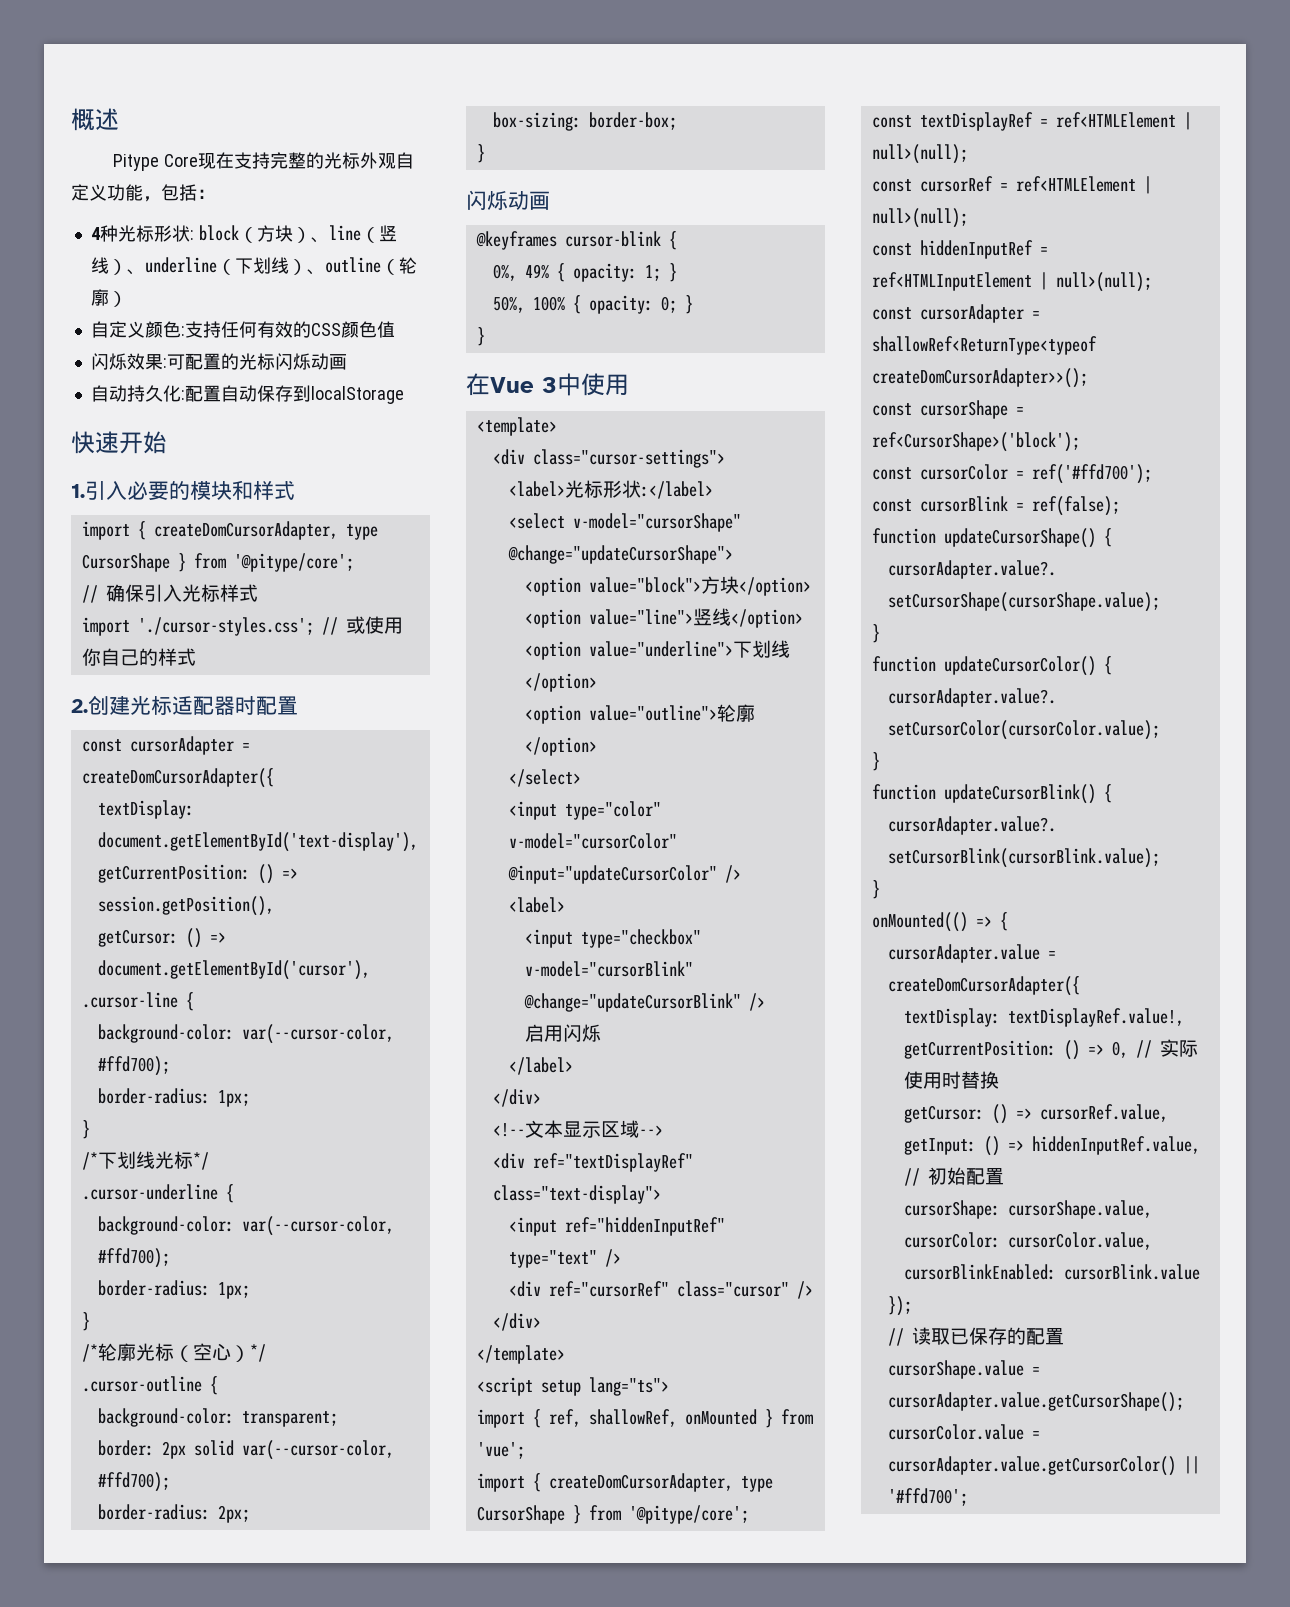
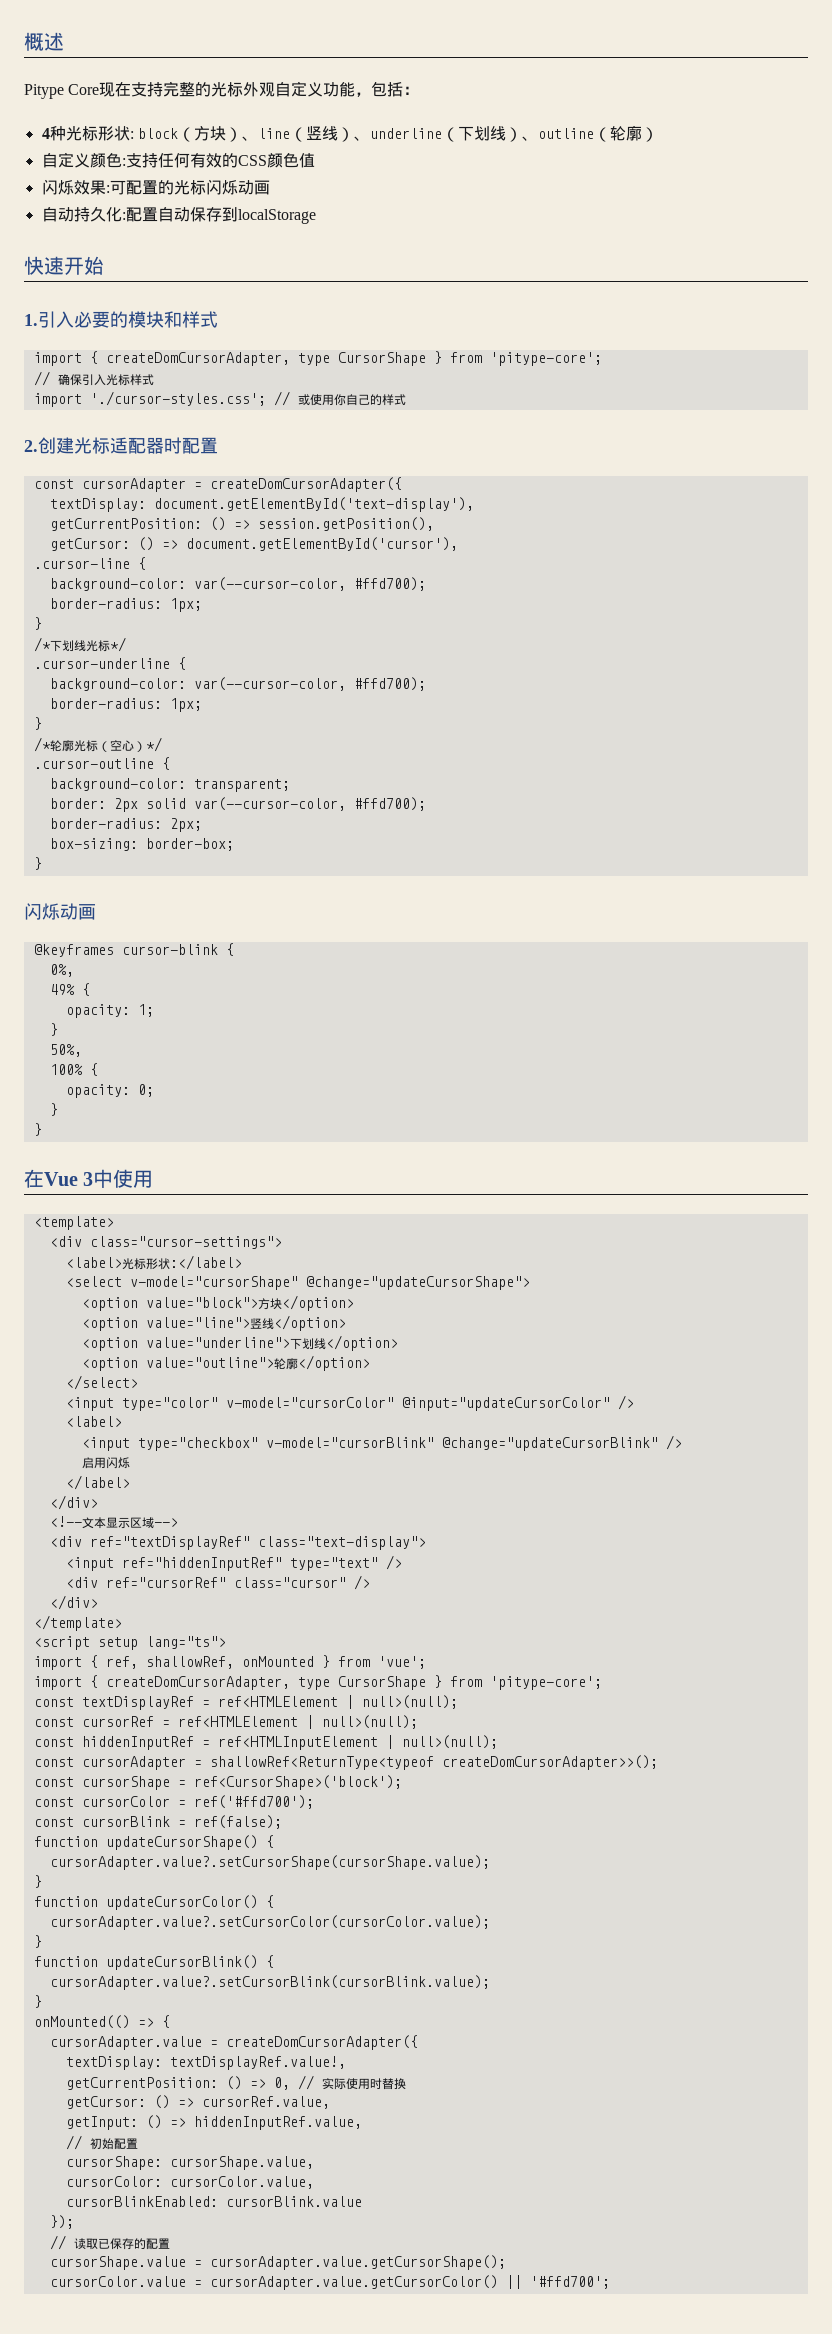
  1.引入必要的模块和样式
- import { createDomCursorAdapter, type CursorShape } from '@pitype/core';
+ import { createDomCursorAdapter, type CursorShape } from 'pitype-core';
- 0%, 49% { opacity: 1; }
+ 0%,
+ 49% {
+ opacity: 1;
+ }
- 50%, 100% { opacity: 0; }
+ 50%,
+ 100% {
+ opacity: 0;
+ }
  import { ref, shallowRef, onMounted } from 'vue';
- import { createDomCursorAdapter, type CursorShape } from '@pitype/core';
+ import { createDomCursorAdapter, type CursorShape } from 'pitype-core';

